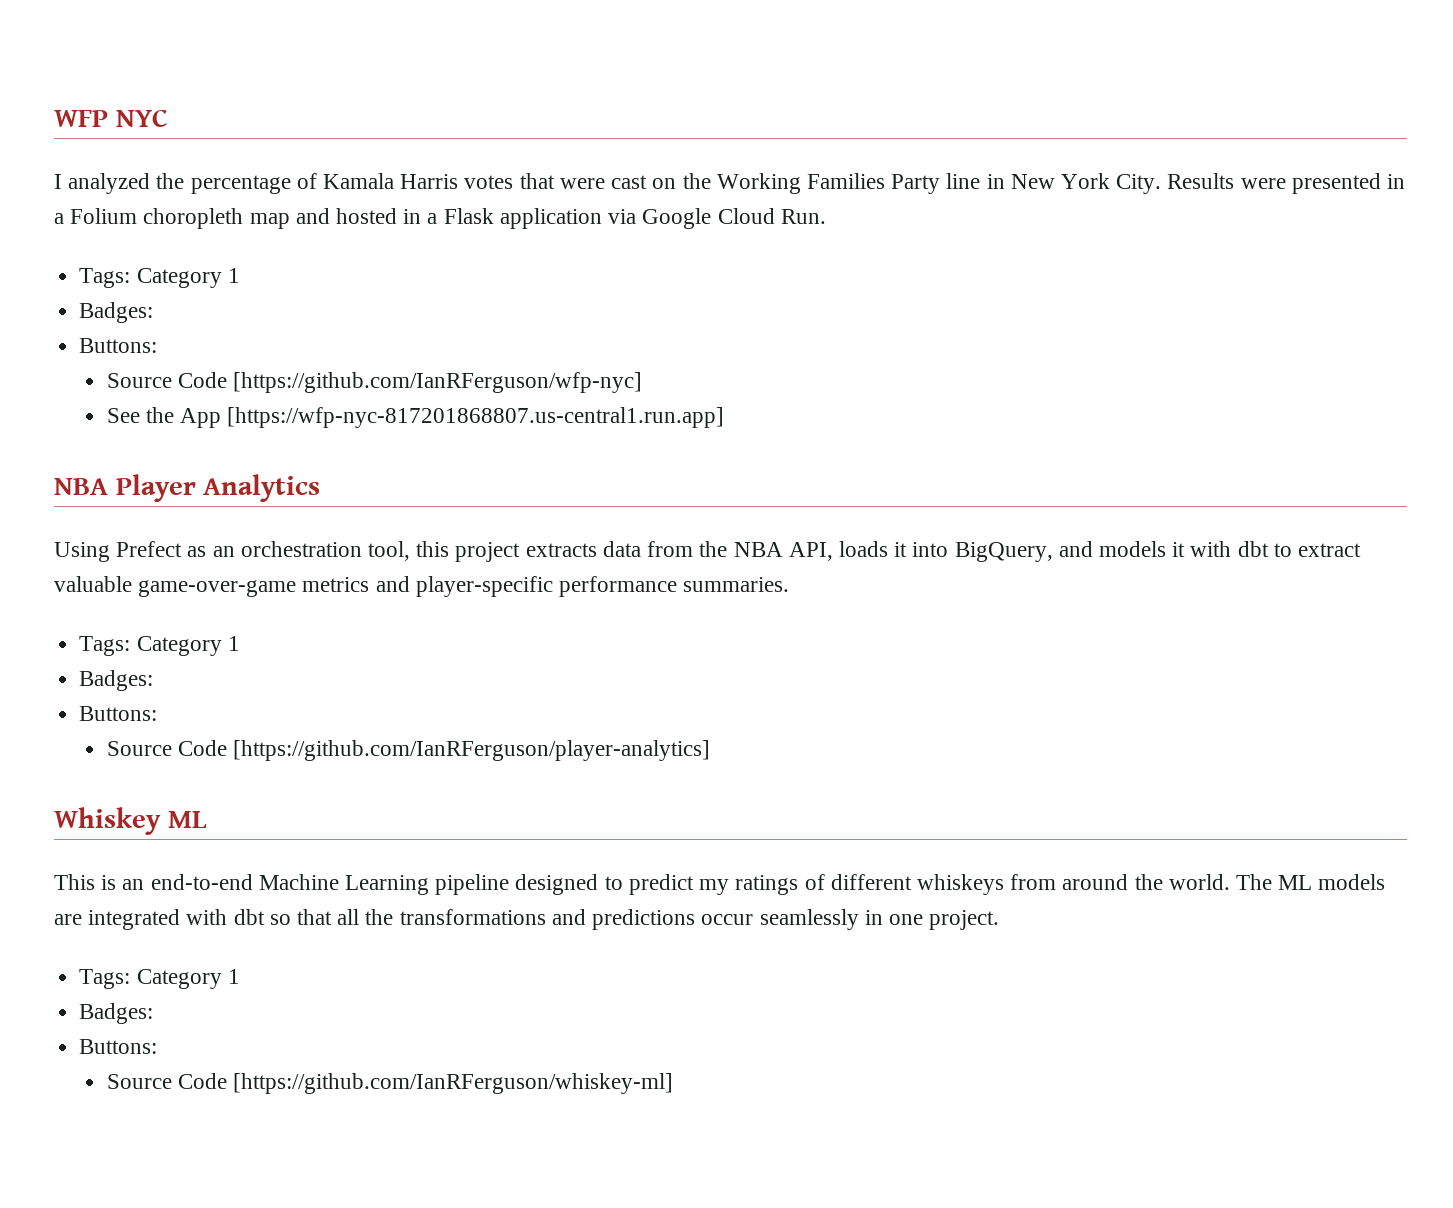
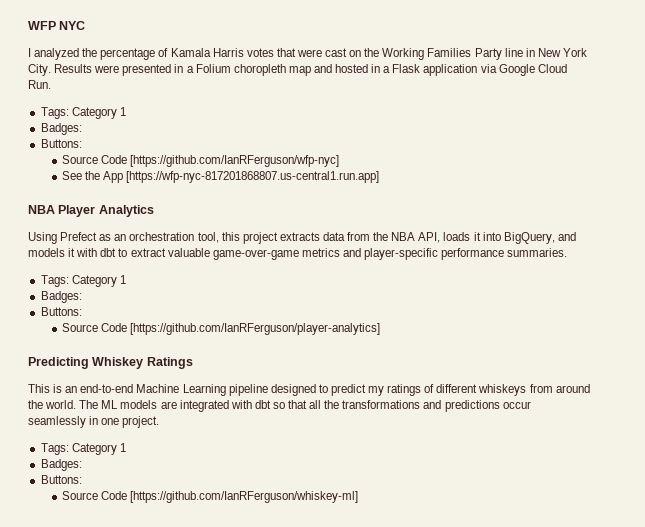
- Whiskey ML
+ Predicting Whiskey Ratings

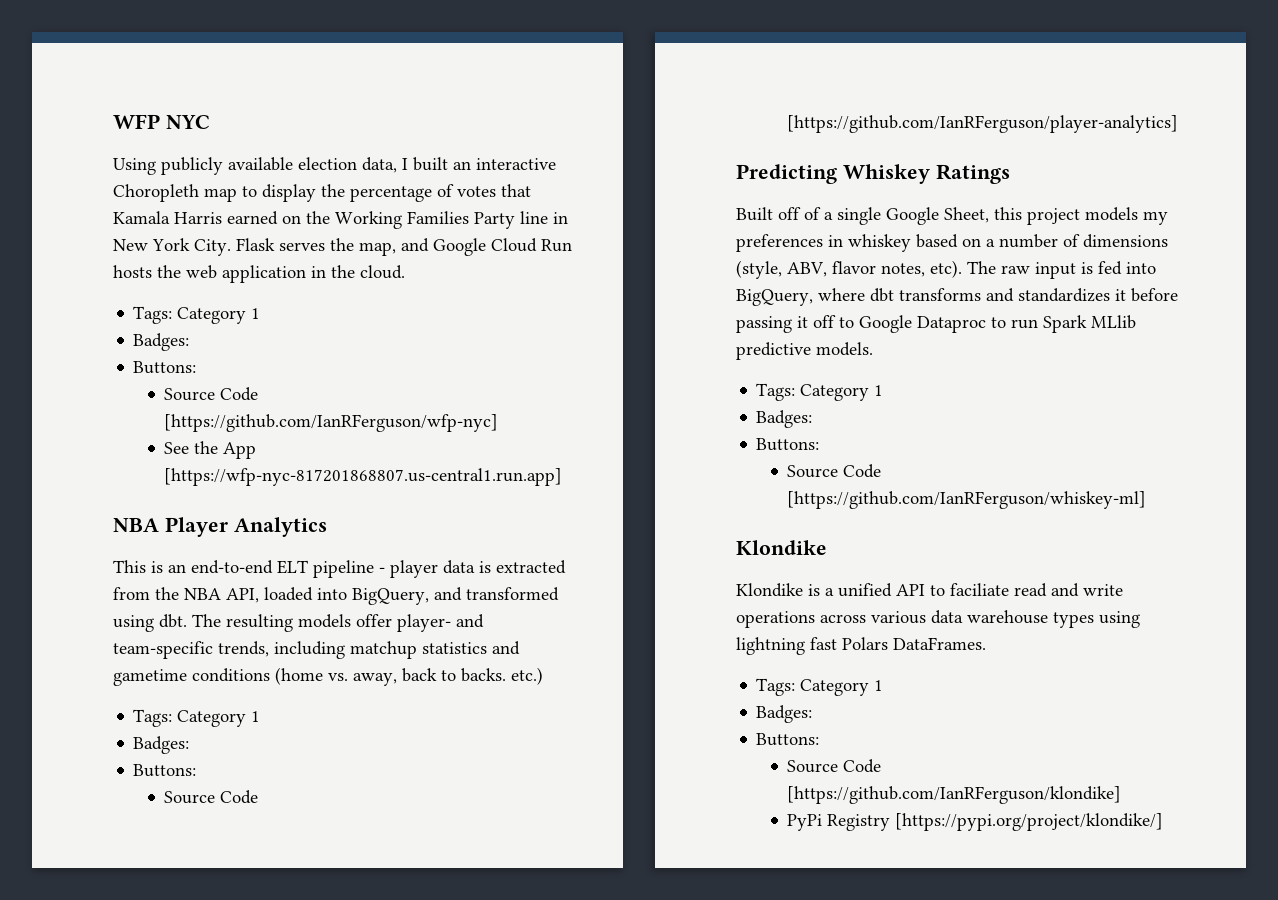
- I analyzed the percentage of Kamala Harris votes that were cast on the Working Families Party line in New York City.
+ Using publicly available election data, I built an interactive Choropleth map to display the percentage of votes that Kamala Harris earned on the Working Families Party line in New York City.
- Results were presented in a Folium choropleth map and hosted in a Flask application via Google Cloud Run.
+ Flask serves the map, and Google Cloud Run hosts the web application in the cloud.
- Using Prefect as an orchestration tool, this project extracts data from the NBA API, loads it into BigQuery, and models it with dbt to extract valuable game-over-game metrics and player-specific performance summaries.
+ This is an end-to-end ELT pipeline - player data is extracted from the NBA API, loaded into BigQuery, and transformed using dbt. The resulting models offer player- and team-specific trends, including matchup statistics and gametime conditions (home vs. away, back to backs. etc.)
- This is an end-to-end Machine Learning pipeline designed to predict my ratings of different whiskeys from around the world. The ML models are integrated with dbt so that all the transformations and predictions occur seamlessly in one project.
+ Built off of a single Google Sheet, this project models my preferences in whiskey based on a number of dimensions (style, ABV, flavor notes, etc). The raw input is fed into BigQuery, where dbt transforms and standardizes it before passing it off to Google Dataproc to run Spark MLlib predictive models.
  Source Code [https://github.com/IanRFerguson/whiskey-ml]
+ Klondike
+ Klondike is a unified API to faciliate read and write operations across various data warehouse types using lightning fast Polars DataFrames.
+ Tags: Category 1
+ Badges:
+ Buttons:
+ Source Code [https://github.com/IanRFerguson/klondike]
+ PyPi Registry [https://pypi.org/project/klondike/]

